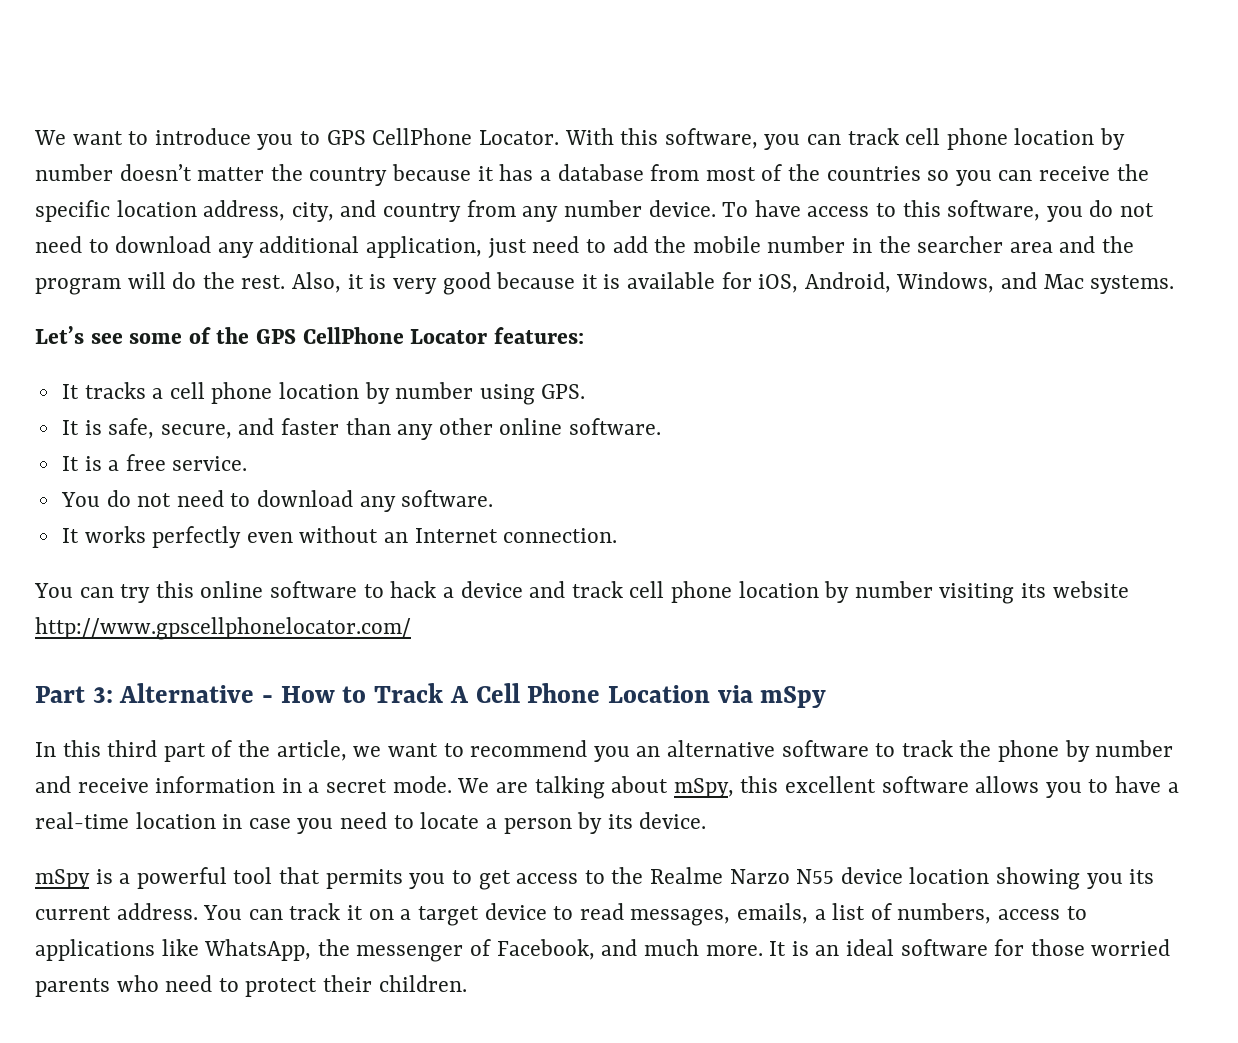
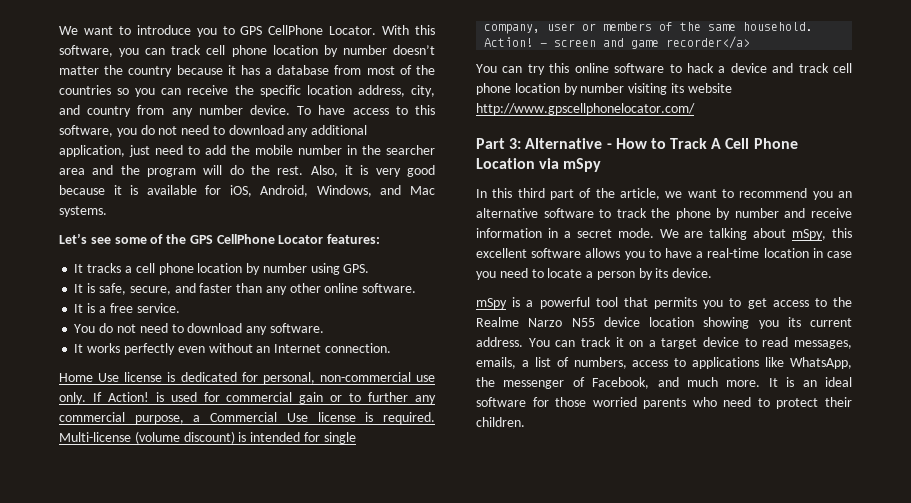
+ Home Use license is dedicated for personal, non-commercial use only. If Action! is used for commercial gain or to further any commercial purpose, a Commercial Use license is required. Multi-license (volume discount) is intended for single
+ company, user or members of the same household. Action! - screen and game recorder</a>

